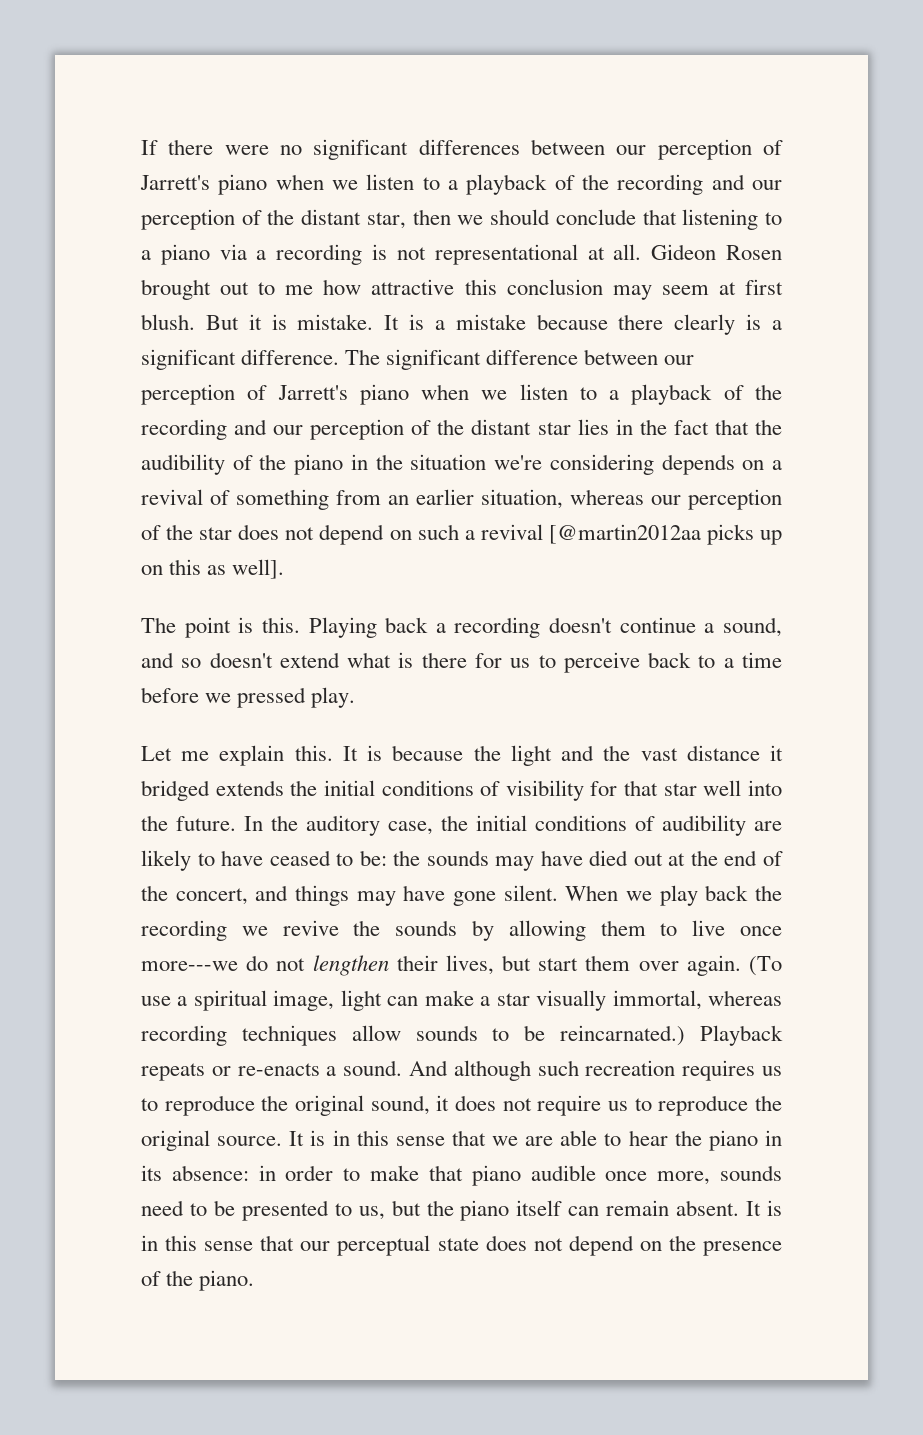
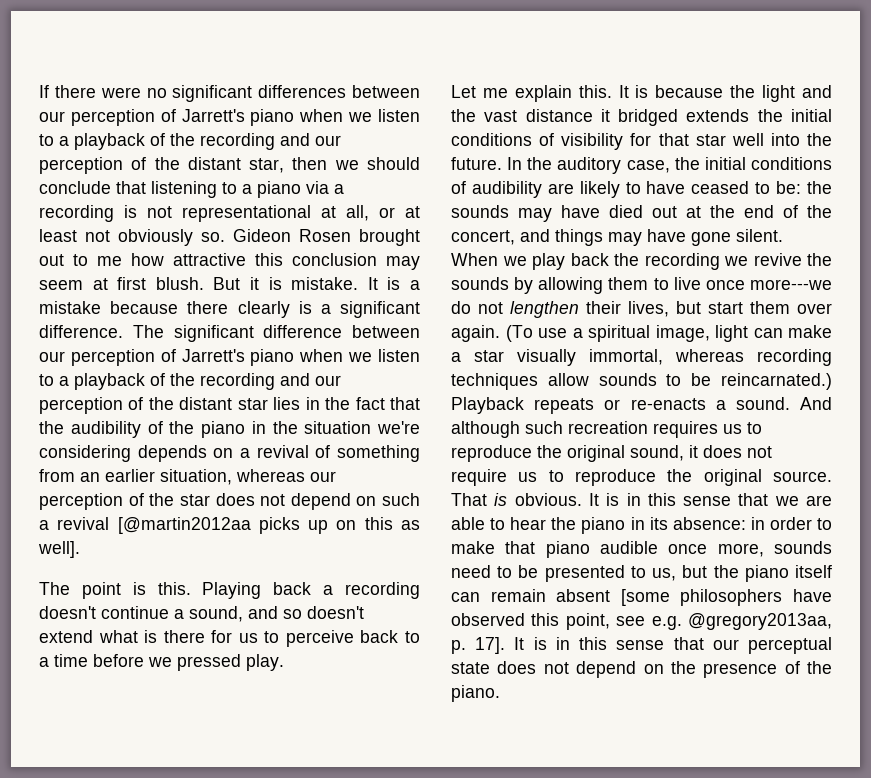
- If there were no significant differences between our perception of Jarrett's piano when we listen to a playback of the recording and our perception of the distant star, then we should conclude that listening to a piano via a recording is not representational at all.
+ If there were no significant differences between our perception of Jarrett's piano when we listen to a playback of the recording and our perception of the distant star, then we should conclude that listening to a piano via a recording is not representational at all, or at least not obviously so.
+ That is obvious.
- It is in this sense that we are able to hear the piano in its absence: in order to make that piano audible once more, sounds need to be presented to us, but the piano itself can remain absent.
+ It is in this sense that we are able to hear the piano in its absence: in order to make that piano audible once more, sounds need to be presented to us, but the piano itself can remain absent [some philosophers have observed this point, see e.g. @gregory2013aa, p. 17].

